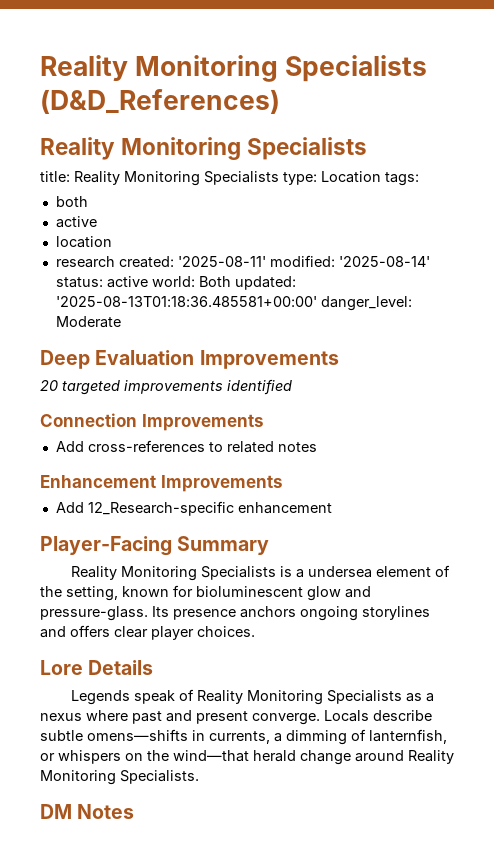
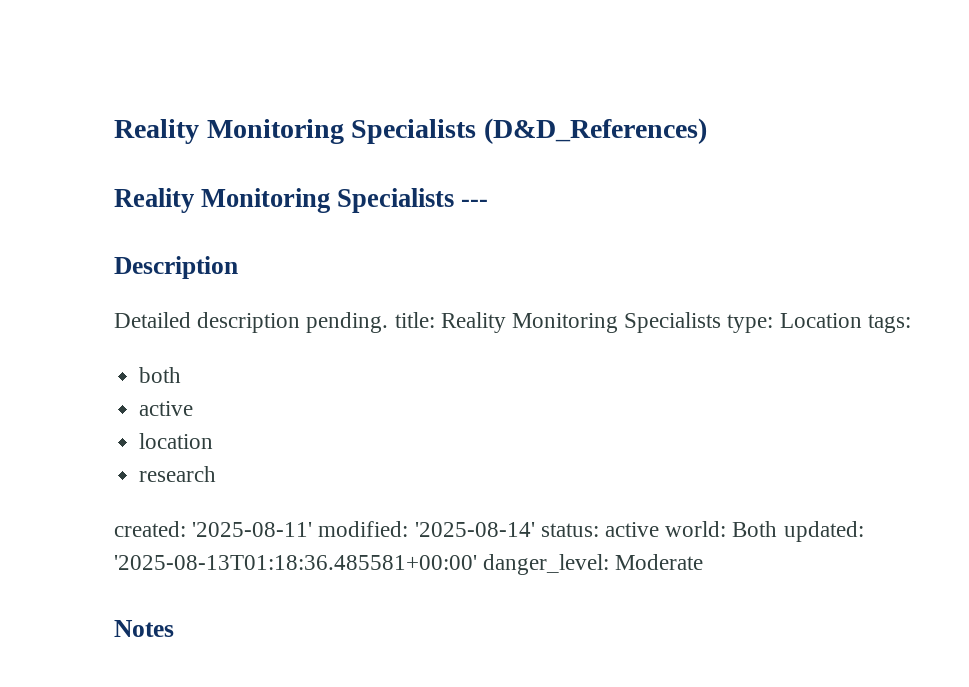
  Reality Monitoring Specialists (D&D_References)
- Reality Monitoring Specialists
- title: Reality Monitoring Specialists type: Location tags:
+ Reality Monitoring Specialists ---
+ Description
+ Detailed description pending. title: Reality Monitoring Specialists type: Location tags:
- research created: '2025-08-11' modified: '2025-08-14' status: active world: Both updated: '2025-08-13T01:18:36.485581+00:00' danger_level: Moderate
+ research
+ created: '2025-08-11' modified: '2025-08-14' status: active world: Both updated: '2025-08-13T01:18:36.485581+00:00' danger_level: Moderate
- Deep Evaluation Improvements
- 20 targeted improvements identified
- Connection Improvements
- Add cross-references to related notes
- Enhancement Improvements
- Add 12_Research-specific enhancement
- Player-Facing Summary
- Reality Monitoring Specialists is a undersea element of the setting, known for bioluminescent glow and pressure-glass. Its presence anchors ongoing storylines and offers clear player choices.
- Lore Details
- Legends speak of Reality Monitoring Specialists as a nexus where past and present converge. Locals describe subtle omens—shifts in currents, a dimming of lanternfish, or whispers on the wind—that herald change around Reality Monitoring Specialists.
- DM Notes
+ Notes

